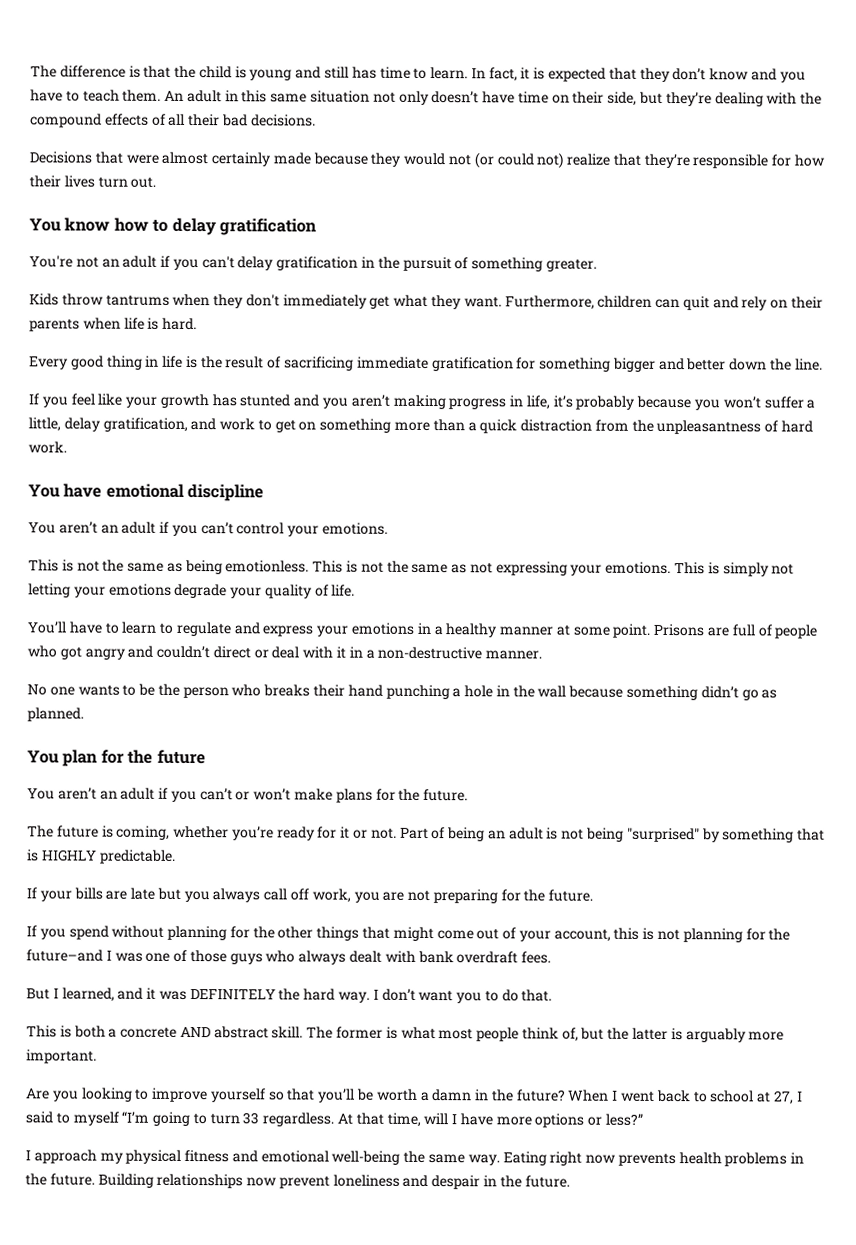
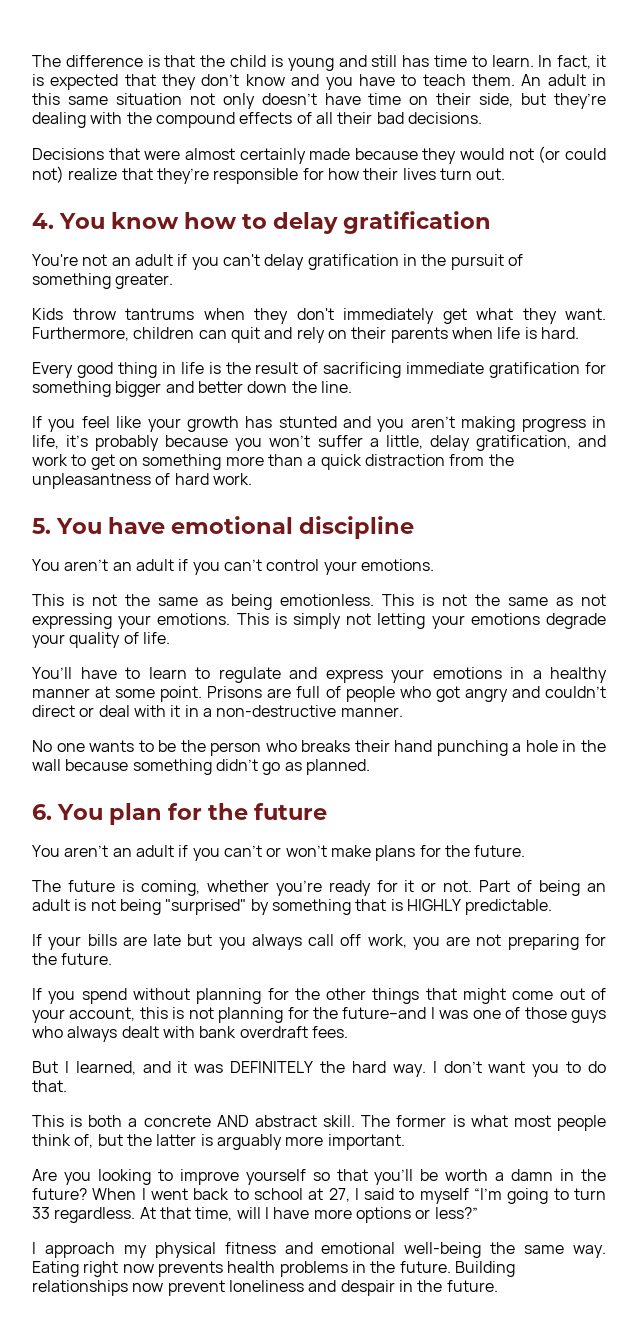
- You know how to delay gratification
+ 4. You know how to delay gratification
- You have emotional discipline
+ 5. You have emotional discipline
- You plan for the future
+ 6. You plan for the future

